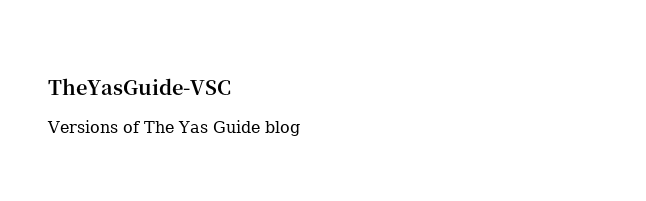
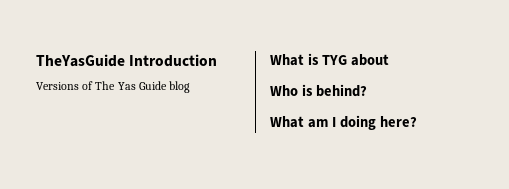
- TheYasGuide-VSC
+ TheYasGuide Introduction
+ What is TYG about
+ Who is behind?
+ What am I doing here?

